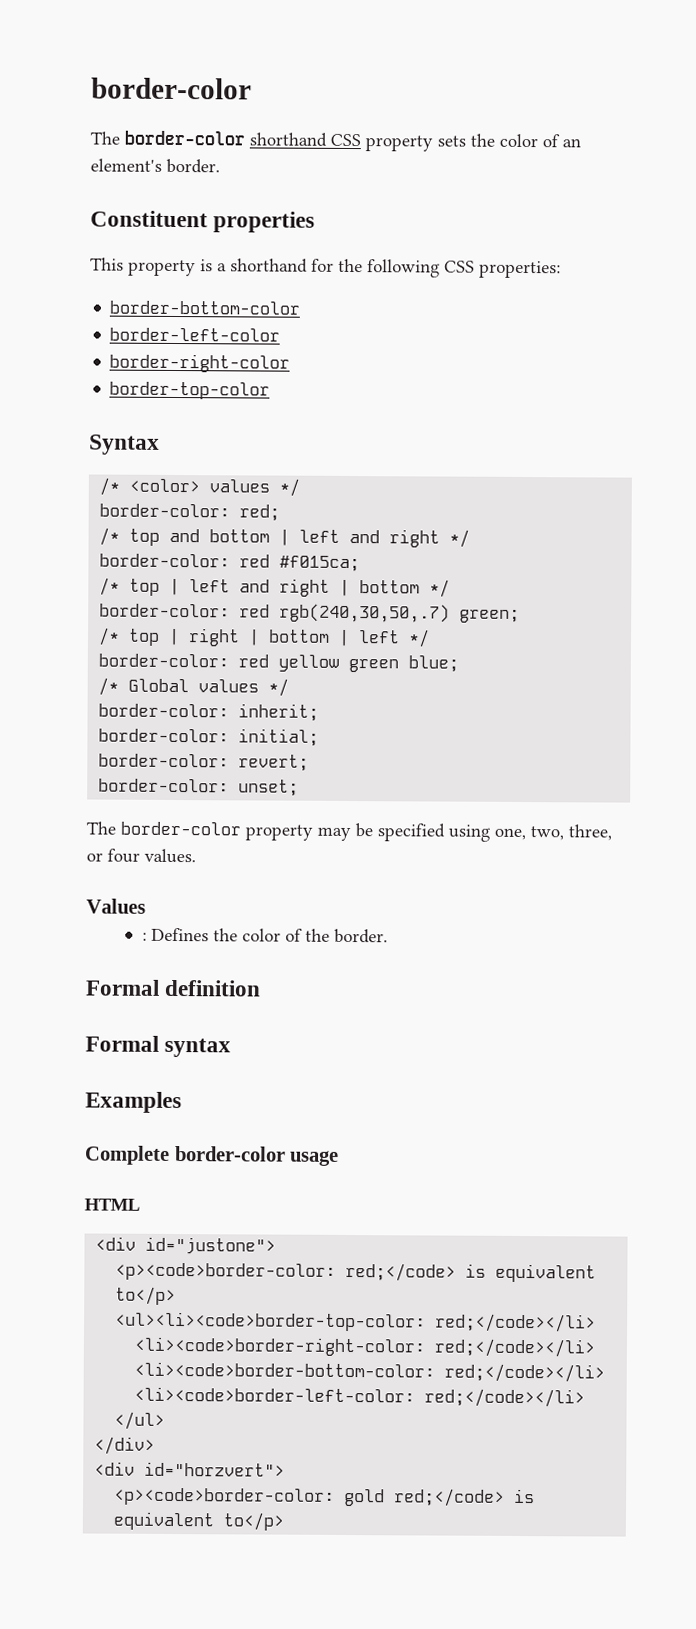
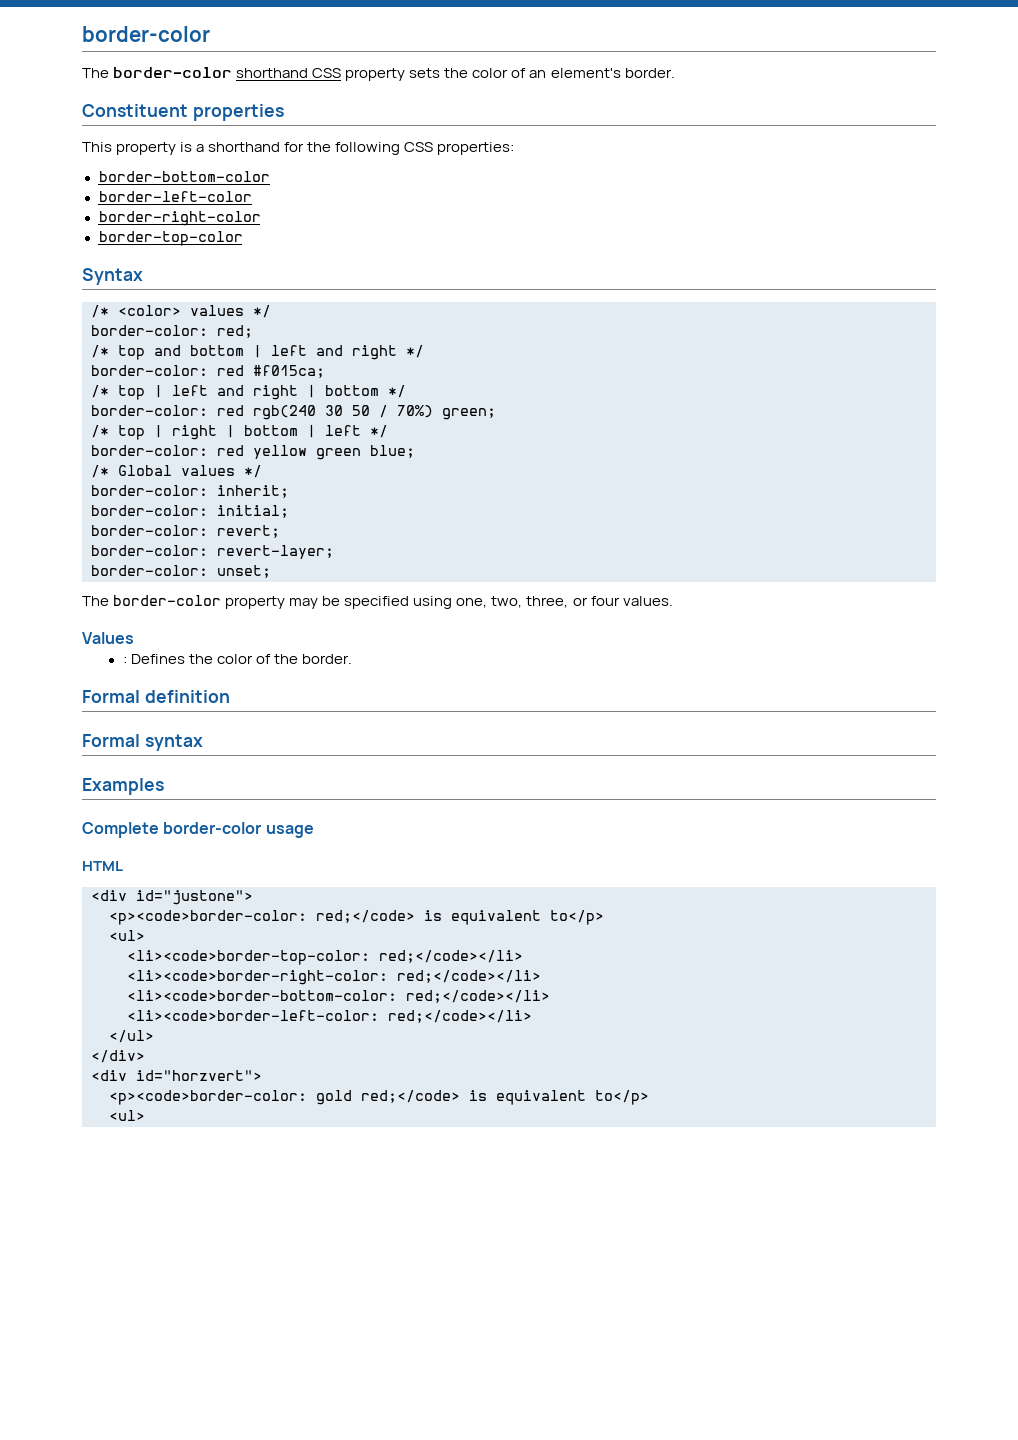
- border-color: red rgb(240,30,50,.7) green;
+ border-color: red rgb(240 30 50 / 70%) green;
+ border-color: revert-layer;
  <p><code>border-color: red;</code> is equivalent to</p>
- <ul><li><code>border-top-color: red;</code></li>
+ <ul>
+ <li><code>border-top-color: red;</code></li>
  <p><code>border-color: gold red;</code> is equivalent to</p>
+ <ul>

